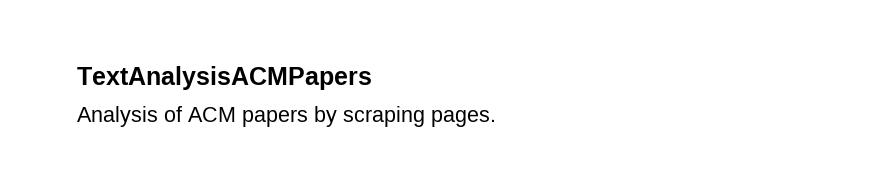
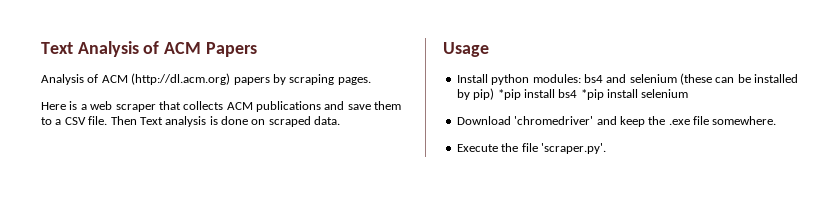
- TextAnalysisACMPapers
- Analysis of ACM papers by scraping pages.
+ Text Analysis of ACM Papers
+ Analysis of ACM (http://dl.acm.org) papers by scraping pages.
+ Here is a web scraper that collects ACM publications and save them to a CSV file. Then Text analysis is done on scraped data.
+ Usage
+ Install python modules: bs4 and selenium (these can be installed by pip) *pip install bs4 *pip install selenium
+ Download 'chromedriver' and keep the .exe file somewhere.
+ Execute the file 'scraper.py'.

